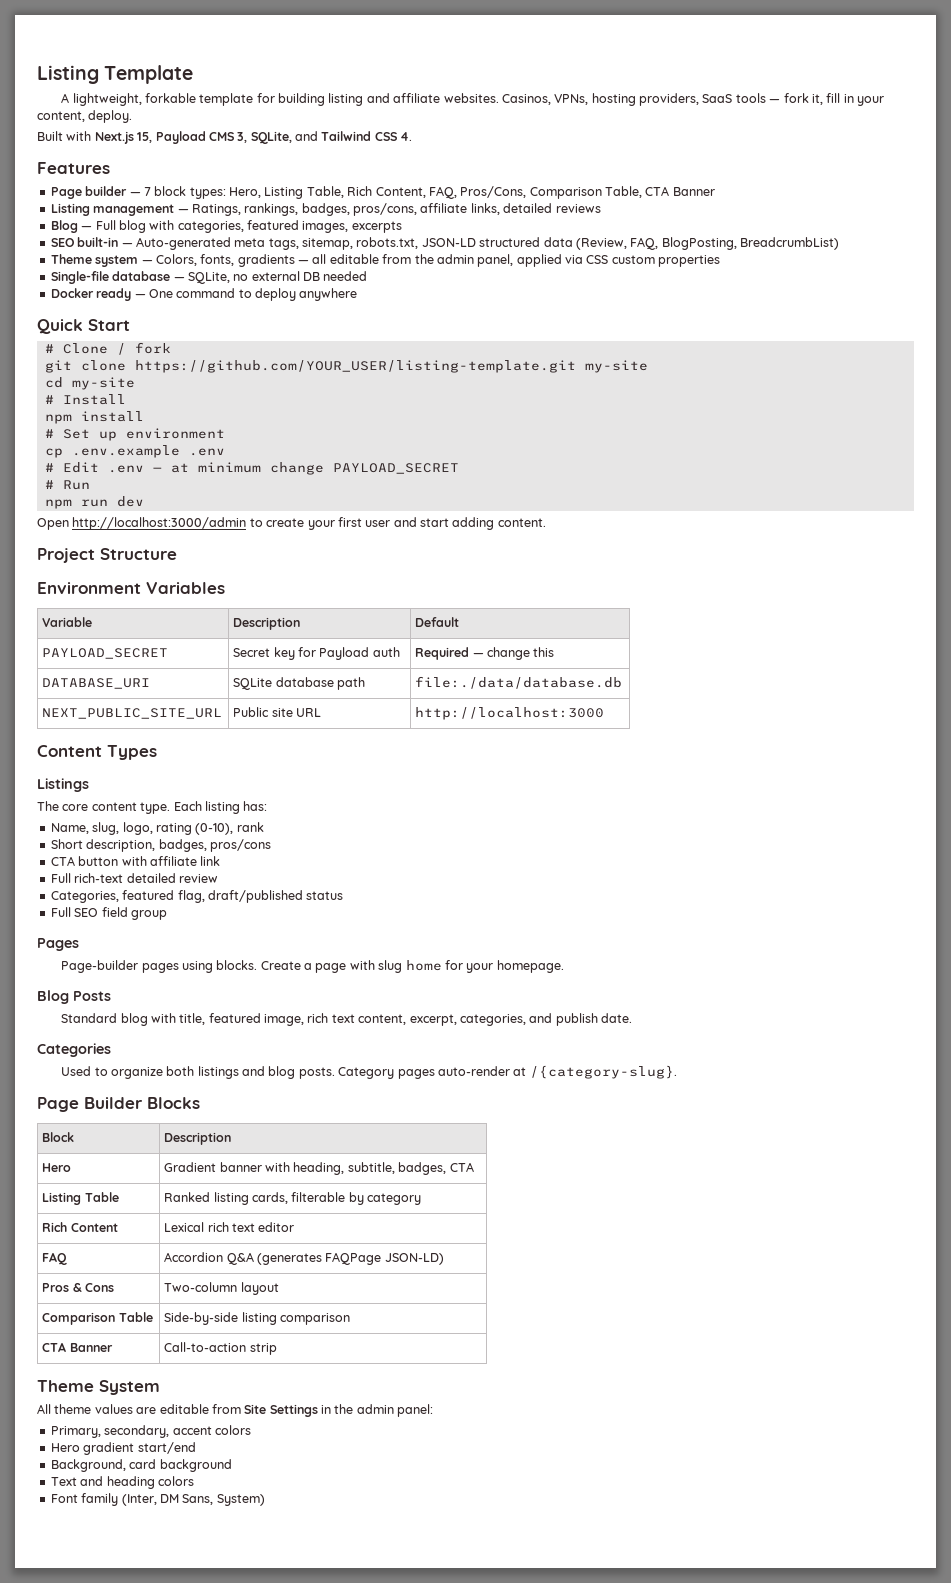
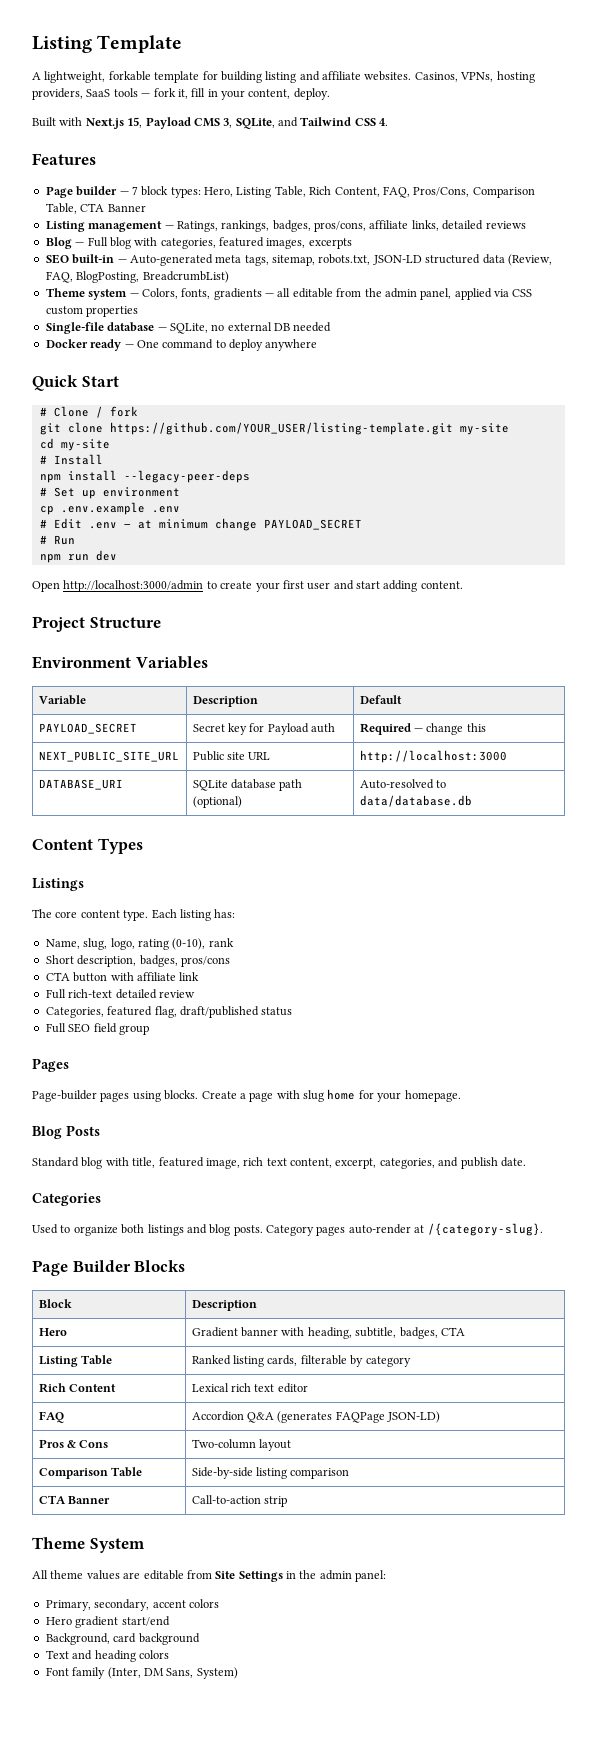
- npm install
+ npm install --legacy-peer-deps
- DATABASE_URI | SQLite database path | file:./data/database.db
+ DATABASE_URI | SQLite database path (optional) | Auto-resolved to data/database.db

